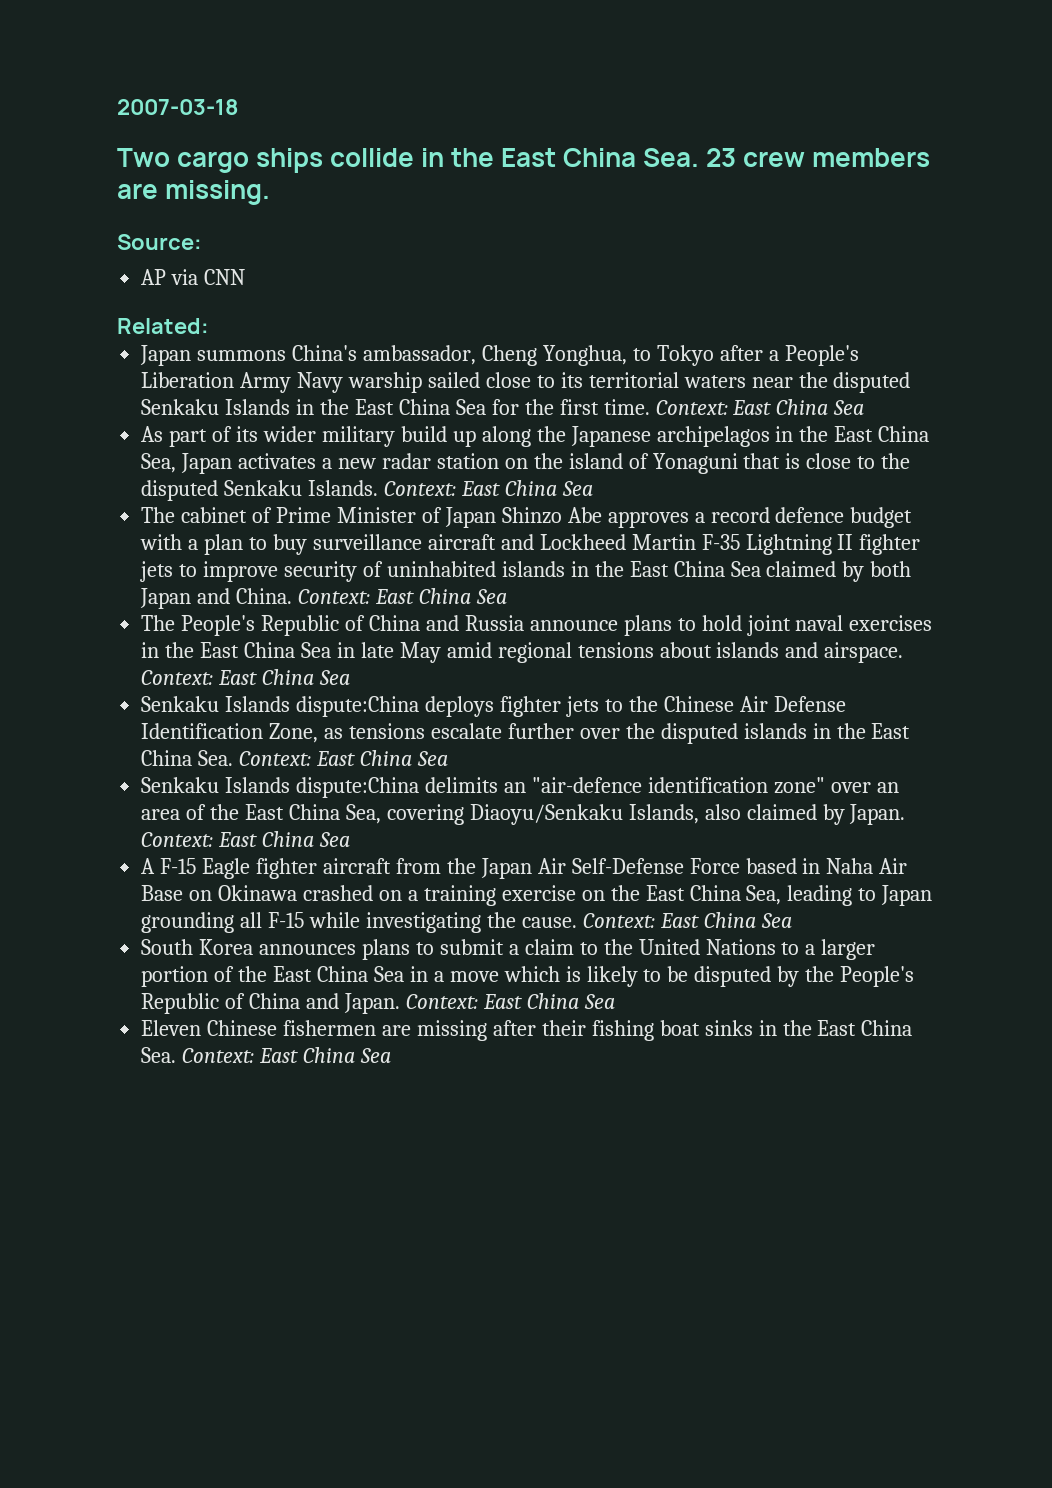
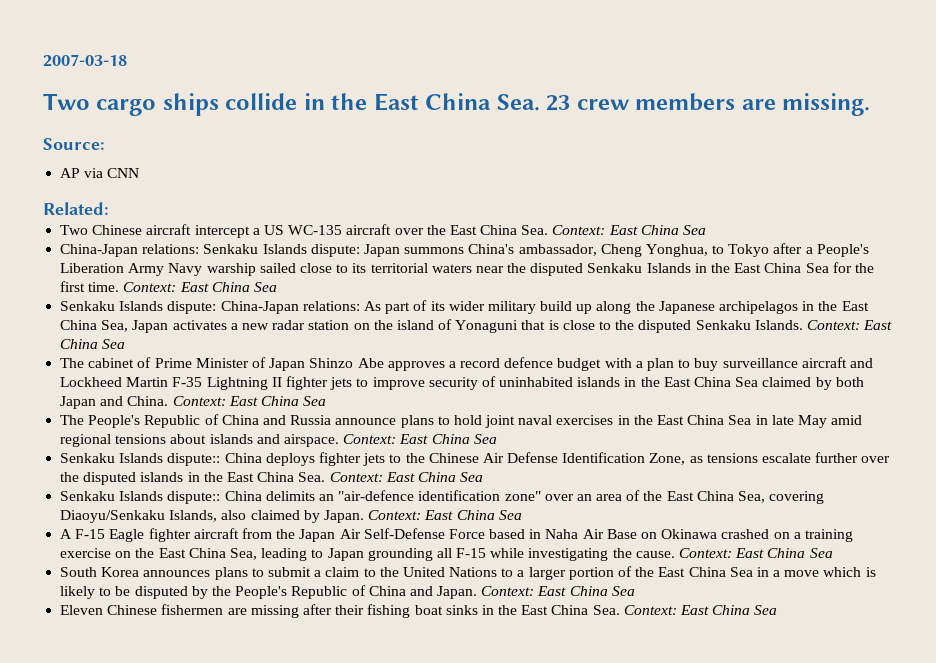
- Japan summons China's ambassador, Cheng Yonghua, to Tokyo after a People's Liberation Army Navy warship sailed close to its territorial waters near the disputed Senkaku Islands in the East China Sea for the first time.
+ Two Chinese aircraft intercept a US WC-135 aircraft over the East China Sea. Context: East China Sea
+ China-Japan relations: Senkaku Islands dispute: Japan summons China's ambassador, Cheng Yonghua, to Tokyo after a People's Liberation Army Navy warship sailed close to its territorial waters near the disputed Senkaku Islands in the East China Sea for the first time.
- As part of its wider military build up along the Japanese archipelagos in the East China Sea, Japan activates a new radar station on the island of Yonaguni that is close to the disputed Senkaku Islands.
+ Senkaku Islands dispute: China-Japan relations: As part of its wider military build up along the Japanese archipelagos in the East China Sea, Japan activates a new radar station on the island of Yonaguni that is close to the disputed Senkaku Islands.
- Senkaku Islands dispute:China deploys fighter jets to the Chinese Air Defense Identification Zone, as tensions escalate further over the disputed islands in the East China Sea. Context: East China Sea
+ Senkaku Islands dispute:: China deploys fighter jets to the Chinese Air Defense Identification Zone, as tensions escalate further over the disputed islands in the East China Sea. Context: East China Sea
- Senkaku Islands dispute:China delimits an "air-defence identification zone" over an area of the East China Sea, covering Diaoyu/Senkaku Islands, also claimed by Japan.
+ Senkaku Islands dispute:: China delimits an "air-defence identification zone" over an area of the East China Sea, covering Diaoyu/Senkaku Islands, also claimed by Japan.

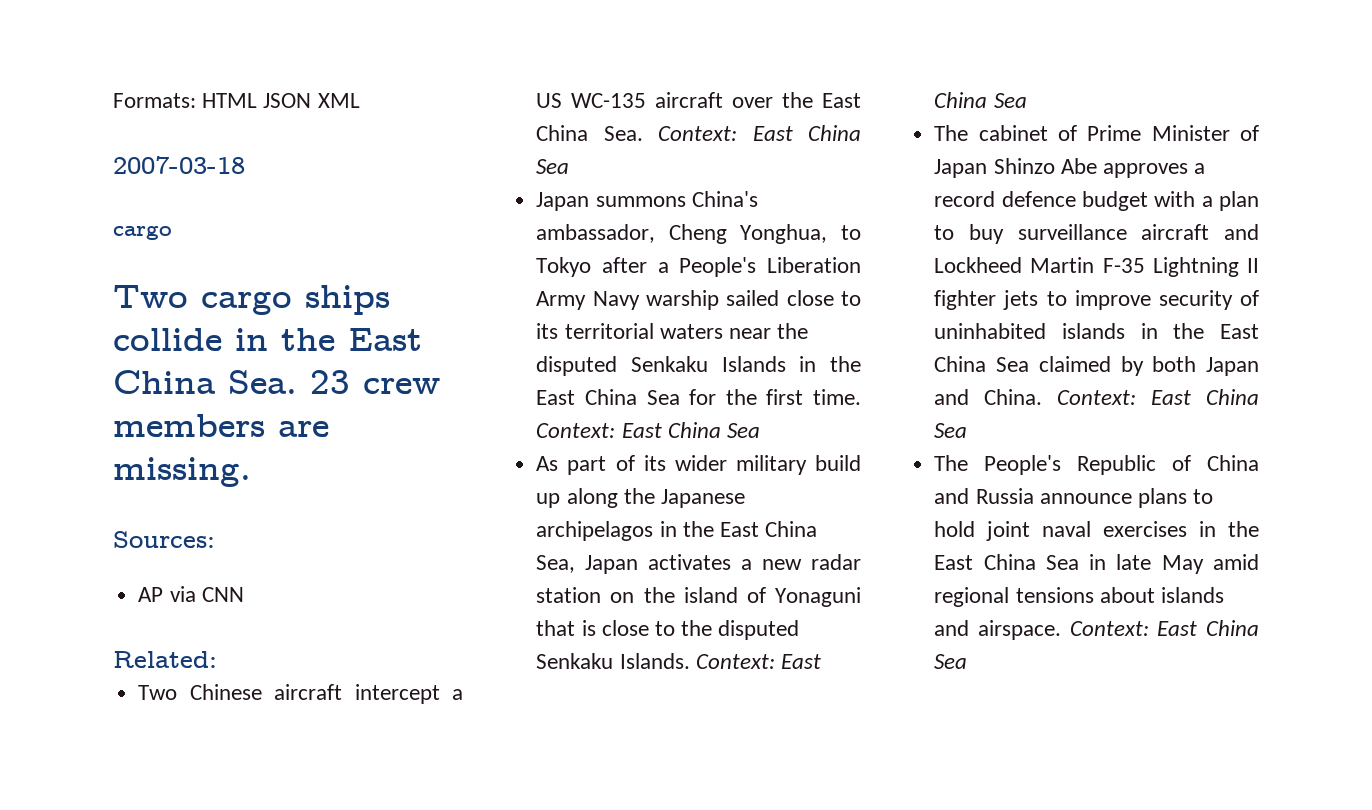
+ Formats: HTML JSON XML
  2007-03-18
+ cargo
- Source:
+ Sources:
- China-Japan relations: Senkaku Islands dispute: Japan summons China's ambassador, Cheng Yonghua, to Tokyo after a People's Liberation Army Navy warship sailed close to its territorial waters near the disputed Senkaku Islands in the East China Sea for the first time.
+ Japan summons China's ambassador, Cheng Yonghua, to Tokyo after a People's Liberation Army Navy warship sailed close to its territorial waters near the disputed Senkaku Islands in the East China Sea for the first time.
- Senkaku Islands dispute: China-Japan relations: As part of its wider military build up along the Japanese archipelagos in the East China Sea, Japan activates a new radar station on the island of Yonaguni that is close to the disputed Senkaku Islands.
+ As part of its wider military build up along the Japanese archipelagos in the East China Sea, Japan activates a new radar station on the island of Yonaguni that is close to the disputed Senkaku Islands.
- Senkaku Islands dispute:: China deploys fighter jets to the Chinese Air Defense Identification Zone, as tensions escalate further over the disputed islands in the East China Sea. Context: East China Sea
- Senkaku Islands dispute:: China delimits an "air-defence identification zone" over an area of the East China Sea, covering Diaoyu/Senkaku Islands, also claimed by Japan. Context: East China Sea
- A F-15 Eagle fighter aircraft from the Japan Air Self-Defense Force based in Naha Air Base on Okinawa crashed on a training exercise on the East China Sea, leading to Japan grounding all F-15 while investigating the cause. Context: East China Sea
- South Korea announces plans to submit a claim to the United Nations to a larger portion of the East China Sea in a move which is likely to be disputed by the People's Republic of China and Japan. Context: East China Sea
- Eleven Chinese fishermen are missing after their fishing boat sinks in the East China Sea. Context: East China Sea

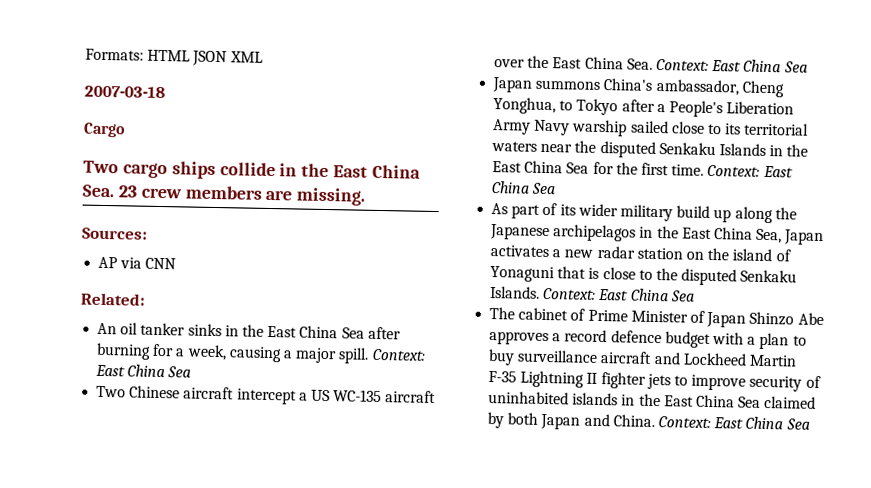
  2007-03-18
- cargo
+ Cargo
+ An oil tanker sinks in the East China Sea after burning for a week, causing a major spill. Context: East China Sea
- The People's Republic of China and Russia announce plans to hold joint naval exercises in the East China Sea in late May amid regional tensions about islands and airspace. Context: East China Sea

